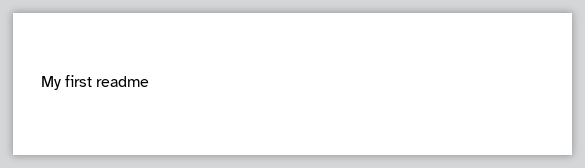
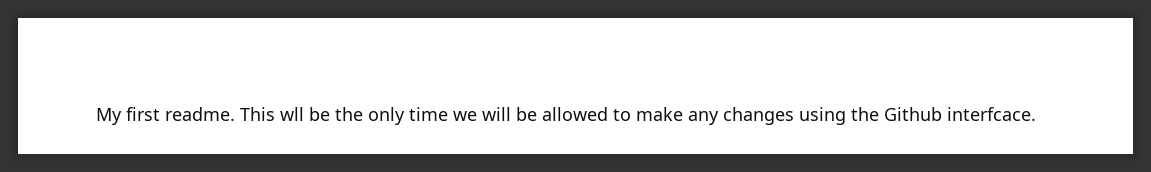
- My first readme
+ My first readme. This wll be the only time we will be allowed to make any changes using the Github interfcace.

